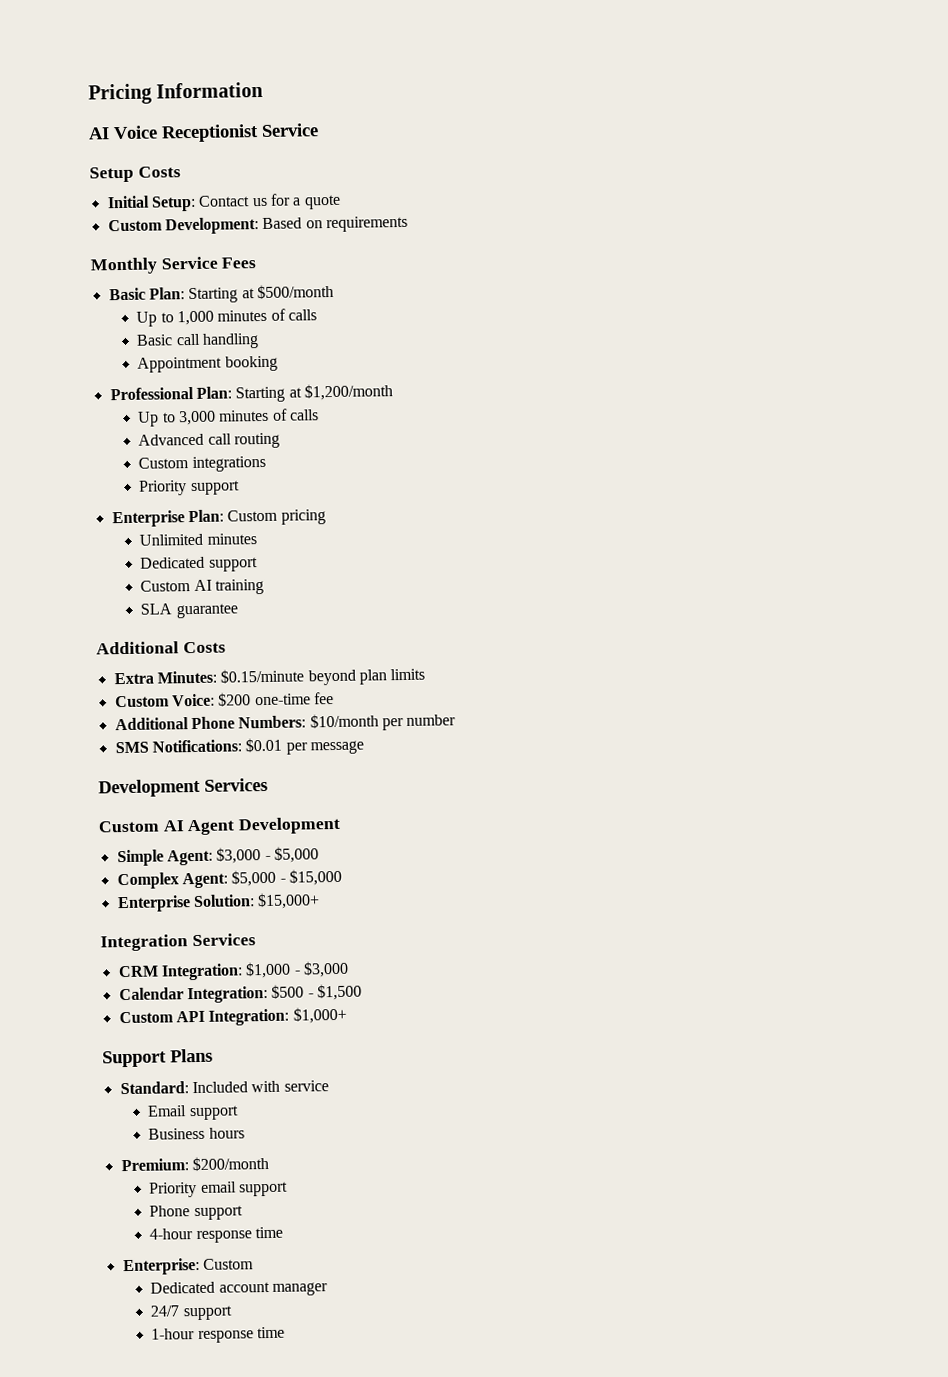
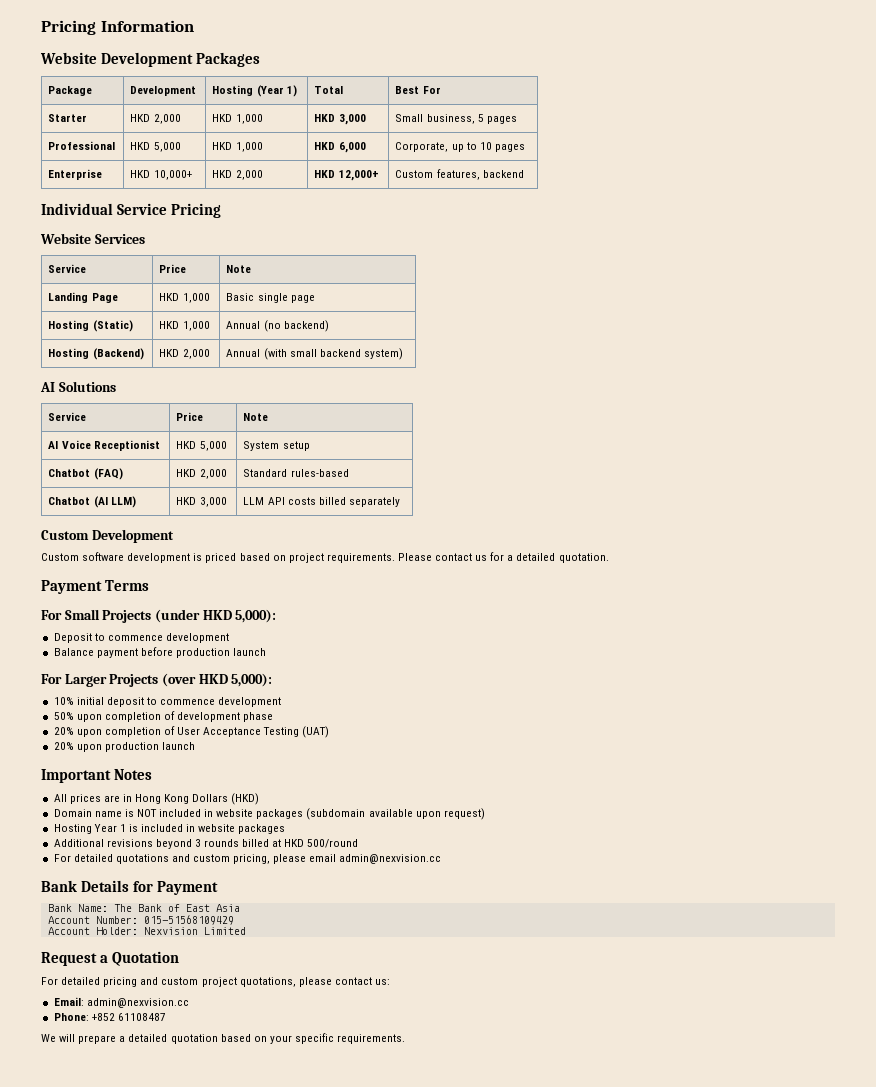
- AI Voice Receptionist Service
- Setup Costs
- Initial Setup: Contact us for a quote
- Custom Development: Based on requirements
- Monthly Service Fees
- Basic Plan: Starting at $500/month
- Up to 1,000 minutes of calls
- Basic call handling
- Appointment booking
- Professional Plan: Starting at $1,200/month
- Up to 3,000 minutes of calls
- Advanced call routing
- Custom integrations
- Priority support
- Enterprise Plan: Custom pricing
- Unlimited minutes
- Dedicated support
- Custom AI training
- SLA guarantee
- Additional Costs
- Extra Minutes: $0.15/minute beyond plan limits
- Custom Voice: $200 one-time fee
- Additional Phone Numbers: $10/month per number
- SMS Notifications: $0.01 per message
- Development Services
- Custom AI Agent Development
- Simple Agent: $3,000 - $5,000
- Complex Agent: $5,000 - $15,000
- Enterprise Solution: $15,000+
- Integration Services
- CRM Integration: $1,000 - $3,000
- Calendar Integration: $500 - $1,500
- Custom API Integration: $1,000+
- Support Plans
- Standard: Included with service
- Email support
- Business hours
- Premium: $200/month
- Priority email support
- Phone support
- 4-hour response time
- Enterprise: Custom
- Dedicated account manager
- 24/7 support
- 1-hour response time
+ Website Development Packages
+ Package | Development | Hosting (Year 1) | Total | Best For
+ Starter | HKD 2,000 | HKD 1,000 | HKD 3,000 | Small business, 5 pages
+ Professional | HKD 5,000 | HKD 1,000 | HKD 6,000 | Corporate, up to 10 pages
+ Enterprise | HKD 10,000+ | HKD 2,000 | HKD 12,000+ | Custom features, backend
+ Individual Service Pricing
+ Website Services
+ Service | Price | Note
+ Landing Page | HKD 1,000 | Basic single page
+ Hosting (Static) | HKD 1,000 | Annual (no backend)
+ Hosting (Backend) | HKD 2,000 | Annual (with small backend system)
+ AI Solutions
+ Service | Price | Note
+ AI Voice Receptionist | HKD 5,000 | System setup
+ Chatbot (FAQ) | HKD 2,000 | Standard rules-based
+ Chatbot (AI LLM) | HKD 3,000 | LLM API costs billed separately
+ Custom Development
+ Custom software development is priced based on project requirements. Please contact us for a detailed quotation.
+ Payment Terms
+ For Small Projects (under HKD 5,000):
+ Deposit to commence development
+ Balance payment before production launch
+ For Larger Projects (over HKD 5,000):
+ 10% initial deposit to commence development
+ 50% upon completion of development phase
+ 20% upon completion of User Acceptance Testing (UAT)
+ 20% upon production launch
+ Important Notes
+ All prices are in Hong Kong Dollars (HKD)
+ Domain name is NOT included in website packages (subdomain available upon request)
+ Hosting Year 1 is included in website packages
+ Additional revisions beyond 3 rounds billed at HKD 500/round
+ For detailed quotations and custom pricing, please email admin@nexvision.cc
+ Bank Details for Payment
+ Bank Name: The Bank of East Asia
+ Account Number: 015-51568109429
+ Account Holder: Nexvision Limited
+ Request a Quotation
+ For detailed pricing and custom project quotations, please contact us:
+ Email: admin@nexvision.cc
+ Phone: +852 61108487
+ We will prepare a detailed quotation based on your specific requirements.

